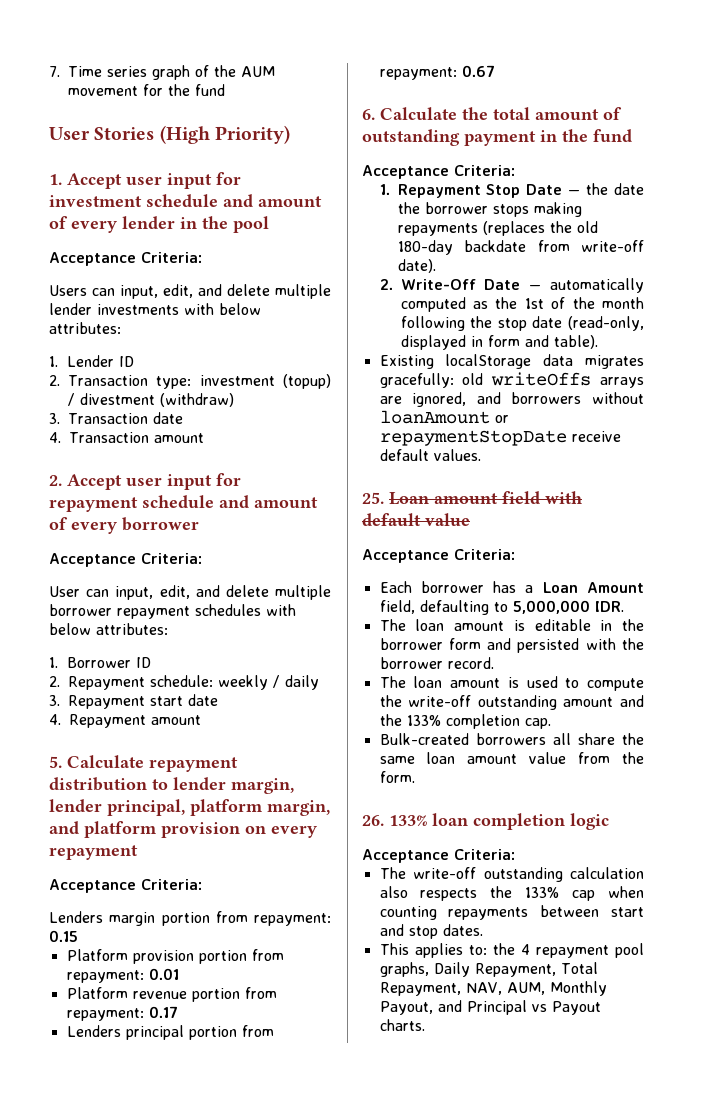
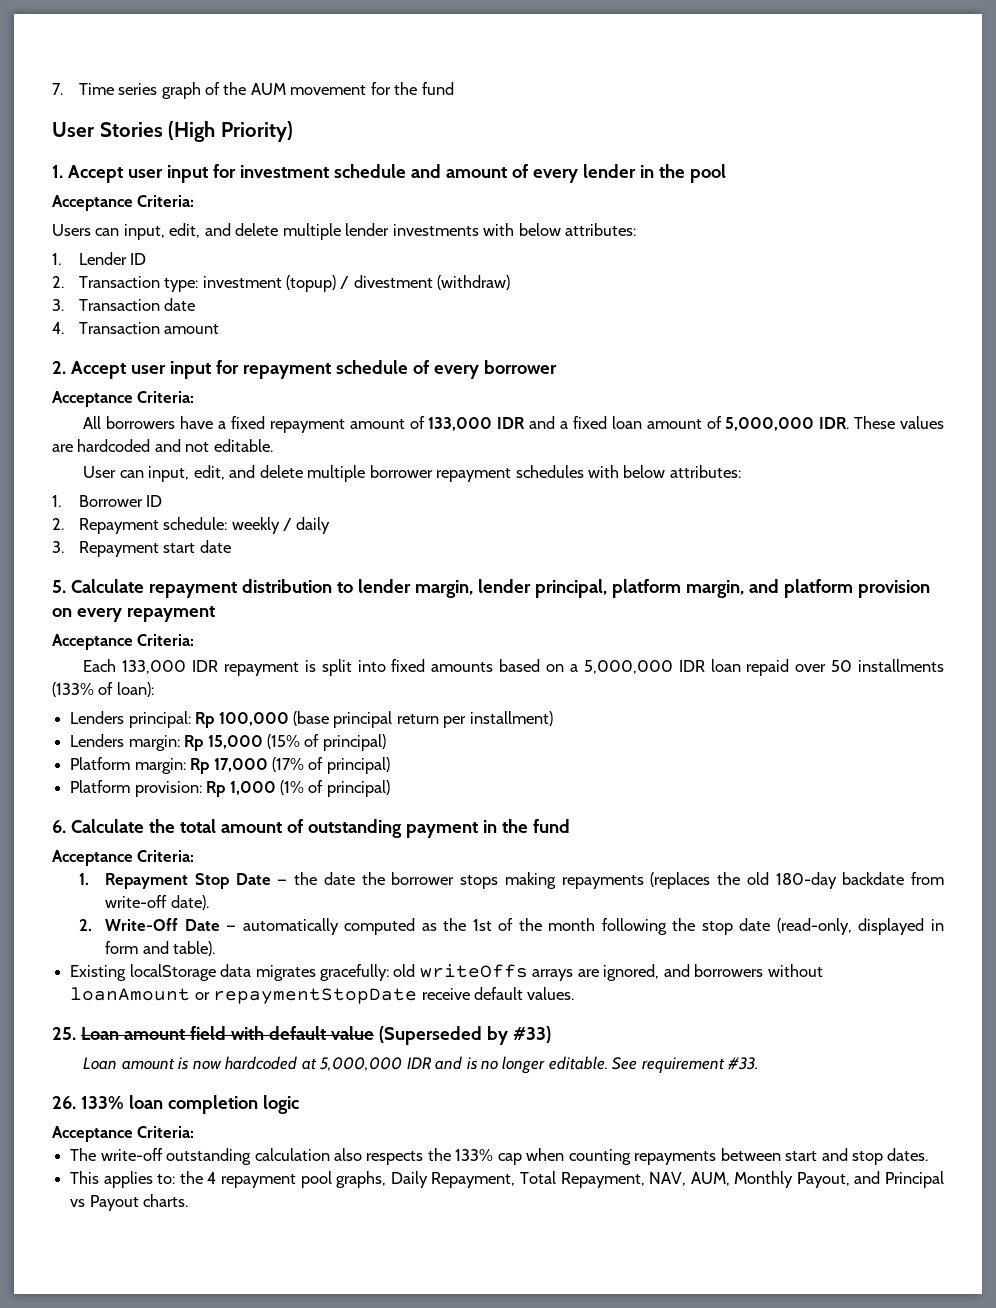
- 2. Accept user input for repayment schedule and amount of every borrower
+ 2. Accept user input for repayment schedule of every borrower
+ All borrowers have a fixed repayment amount of 133,000 IDR and a fixed loan amount of 5,000,000 IDR. These values are hardcoded and not editable.
- 4. Repayment amount
- Lenders margin portion from repayment: 0.15
- Platform provision portion from repayment: 0.01
- Platform revenue portion from repayment: 0.17
- Lenders principal portion from repayment: 0.67
+ Each 133,000 IDR repayment is split into fixed amounts based on a 5,000,000 IDR loan repaid over 50 installments (133% of loan):
+ Lenders principal: Rp 100,000 (base principal return per installment)
+ Lenders margin: Rp 15,000 (15% of principal)
+ Platform margin: Rp 17,000 (17% of principal)
+ Platform provision: Rp 1,000 (1% of principal)
- 25. Loan amount field with default value
- Acceptance Criteria:
- Each borrower has a Loan Amount field, defaulting to 5,000,000 IDR.
- The loan amount is editable in the borrower form and persisted with the borrower record.
- The loan amount is used to compute the write-off outstanding amount and the 133% completion cap.
- Bulk-created borrowers all share the same loan amount value from the form.
+ 25. Loan amount field with default value (Superseded by #33)
+ Loan amount is now hardcoded at 5,000,000 IDR and is no longer editable. See requirement #33.

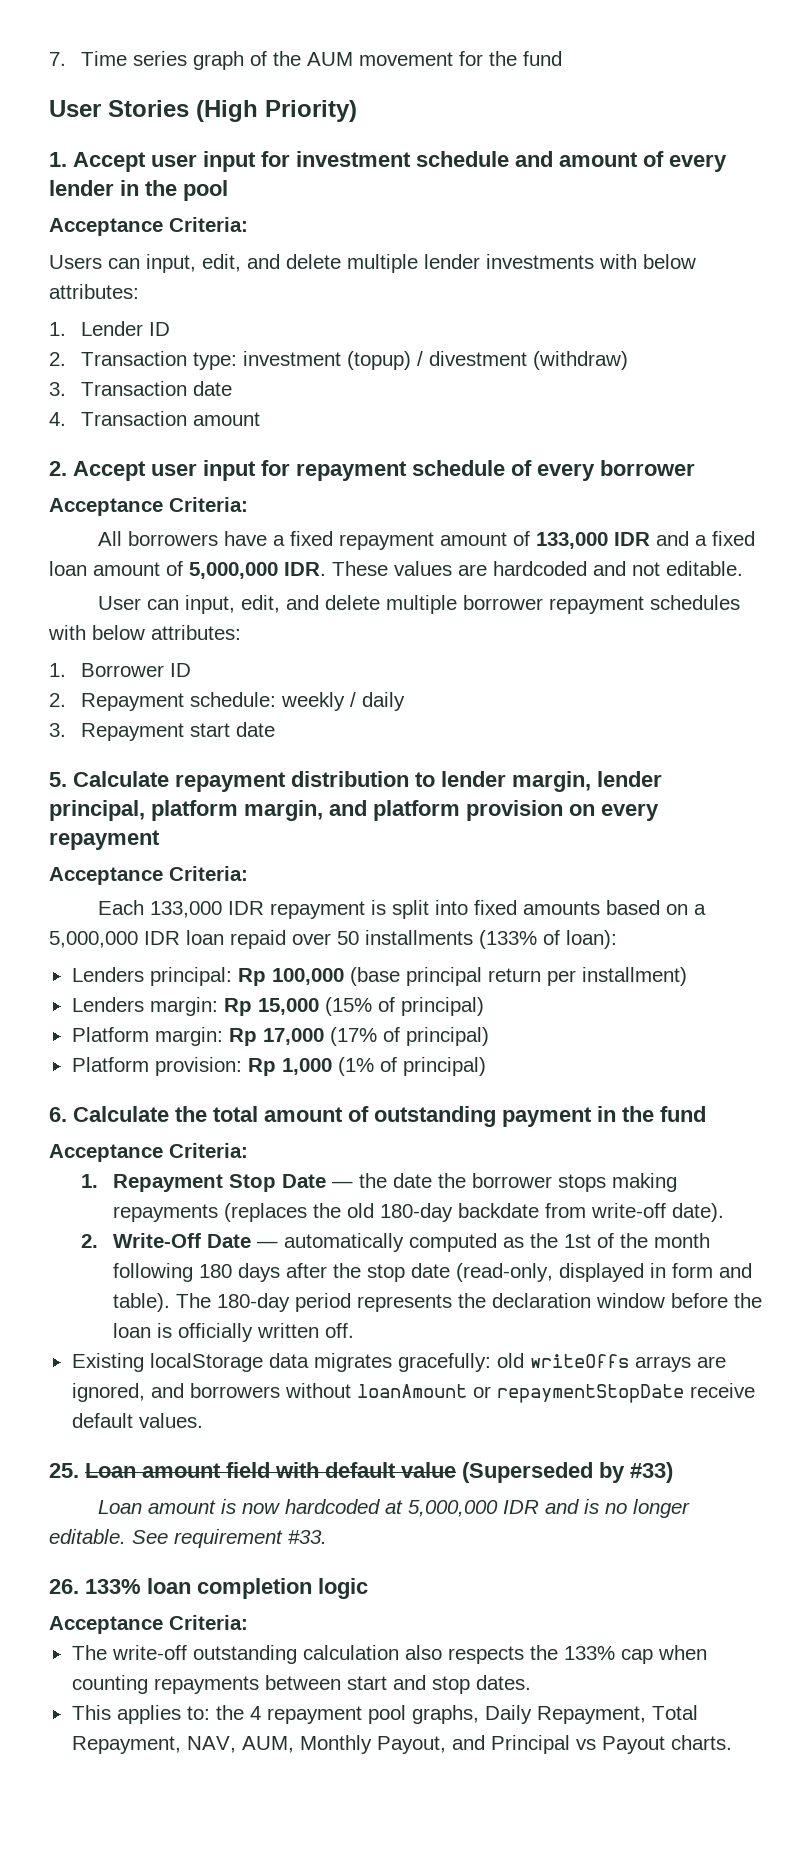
- 2. Write-Off Date — automatically computed as the 1st of the month following the stop date (read-only, displayed in form and table).
+ 2. Write-Off Date — automatically computed as the 1st of the month following 180 days after the stop date (read-only, displayed in form and table). The 180-day period represents the declaration window before the loan is officially written off.

